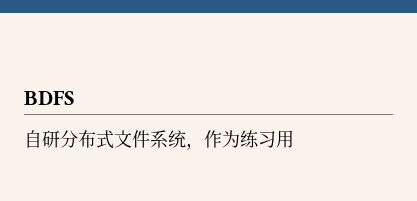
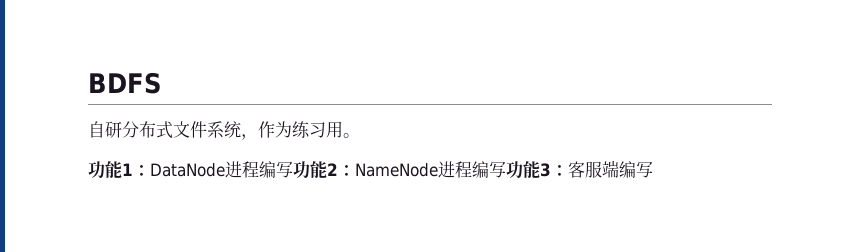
- 自研分布式文件系统，作为练习用
+ 自研分布式文件系统，作为练习用。
+ 功能1：DataNode进程编写功能2：NameNode进程编写功能3：客服端编写

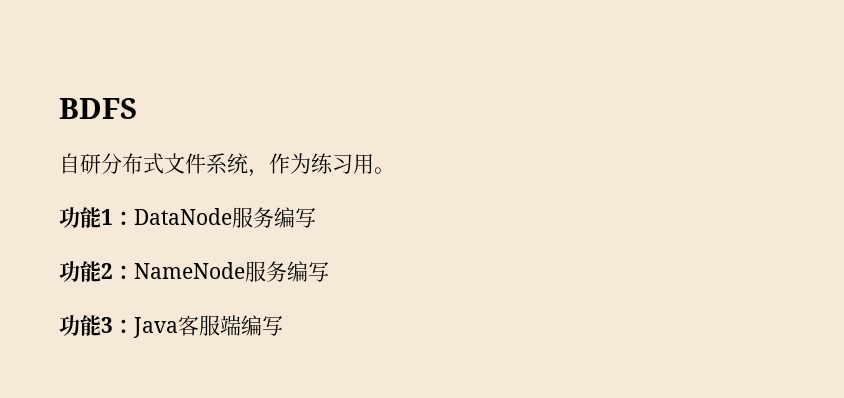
- 功能1：DataNode进程编写功能2：NameNode进程编写功能3：客服端编写
+ 功能1：DataNode服务编写
+ 功能2：NameNode服务编写
+ 功能3：Java客服端编写

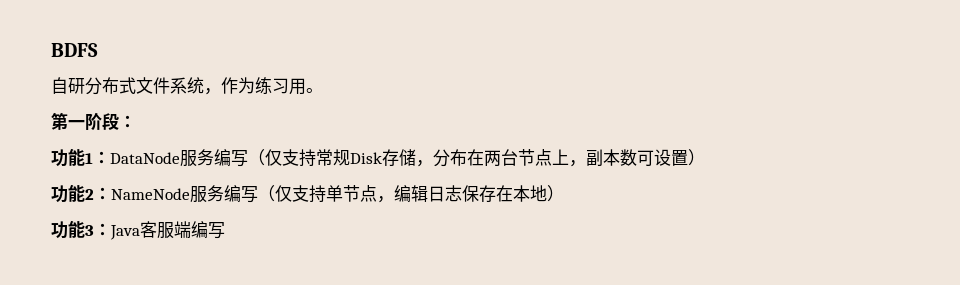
+ 第一阶段：
- 功能1：DataNode服务编写
+ 功能1：DataNode服务编写（仅支持常规Disk存储，分布在两台节点上，副本数可设置）
- 功能2：NameNode服务编写
+ 功能2：NameNode服务编写（仅支持单节点，编辑日志保存在本地）

